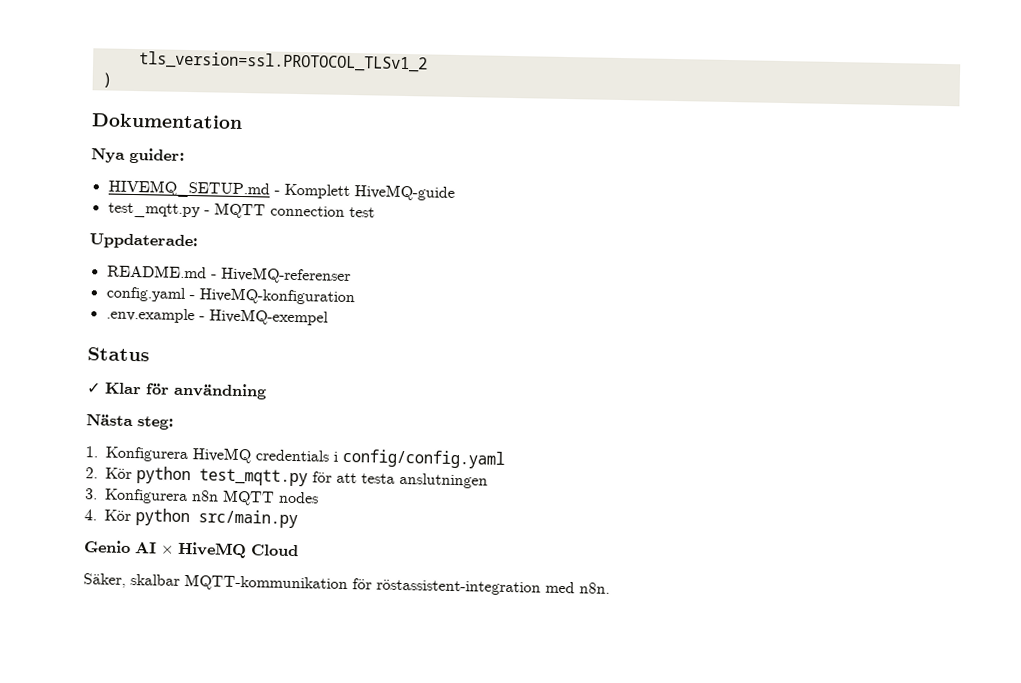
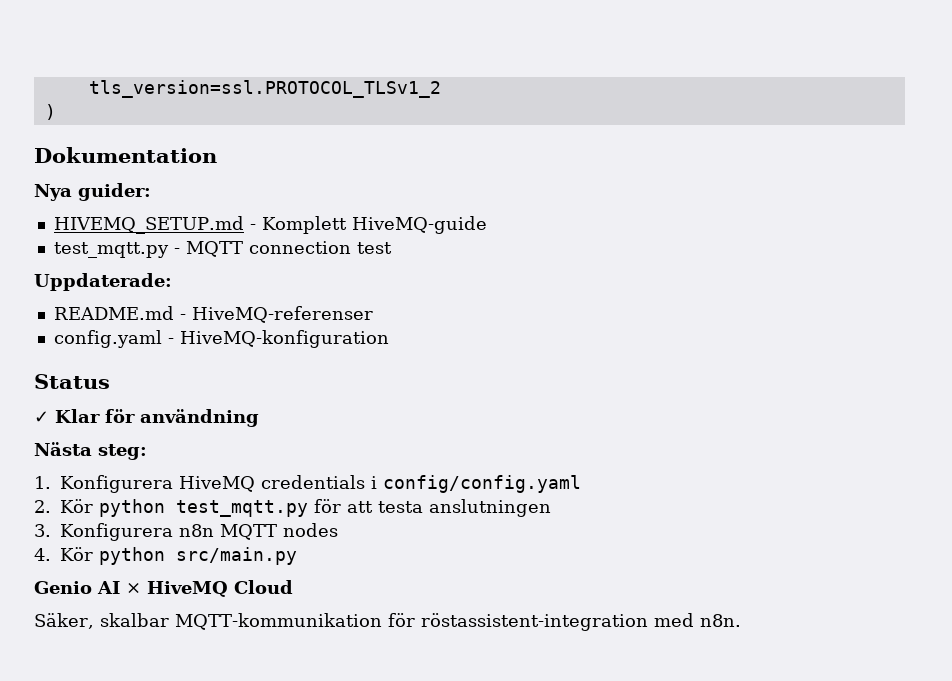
- .env.example - HiveMQ-exempel

